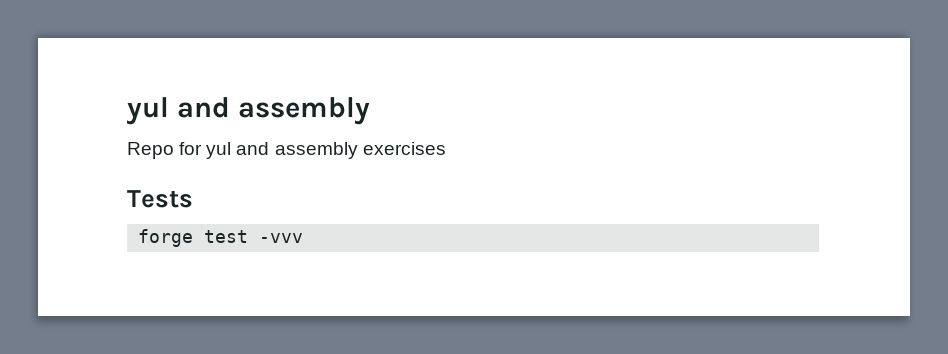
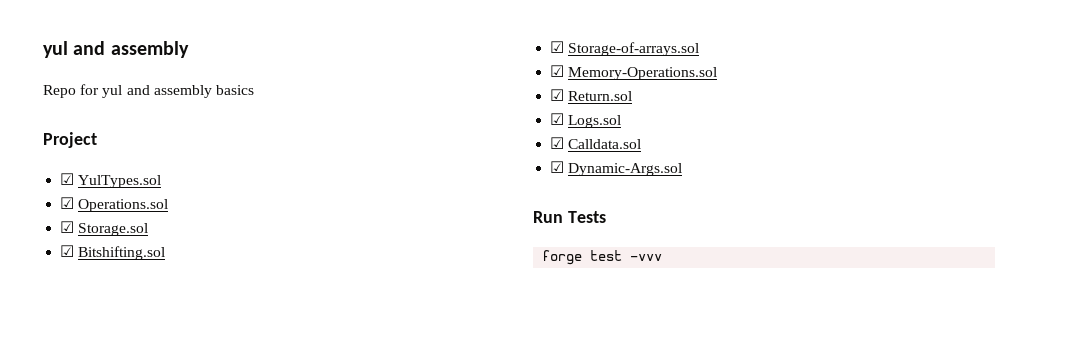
- Repo for yul and assembly exercises
- Tests
+ Repo for yul and assembly basics
+ Project
+ ☑ YulTypes.sol
+ ☑ Operations.sol
+ ☑ Storage.sol
+ ☑ Bitshifting.sol
+ ☑ Storage-of-arrays.sol
+ ☑ Memory-Operations.sol
+ ☑ Return.sol
+ ☑ Logs.sol
+ ☑ Calldata.sol
+ ☑ Dynamic-Args.sol
+ Run Tests

